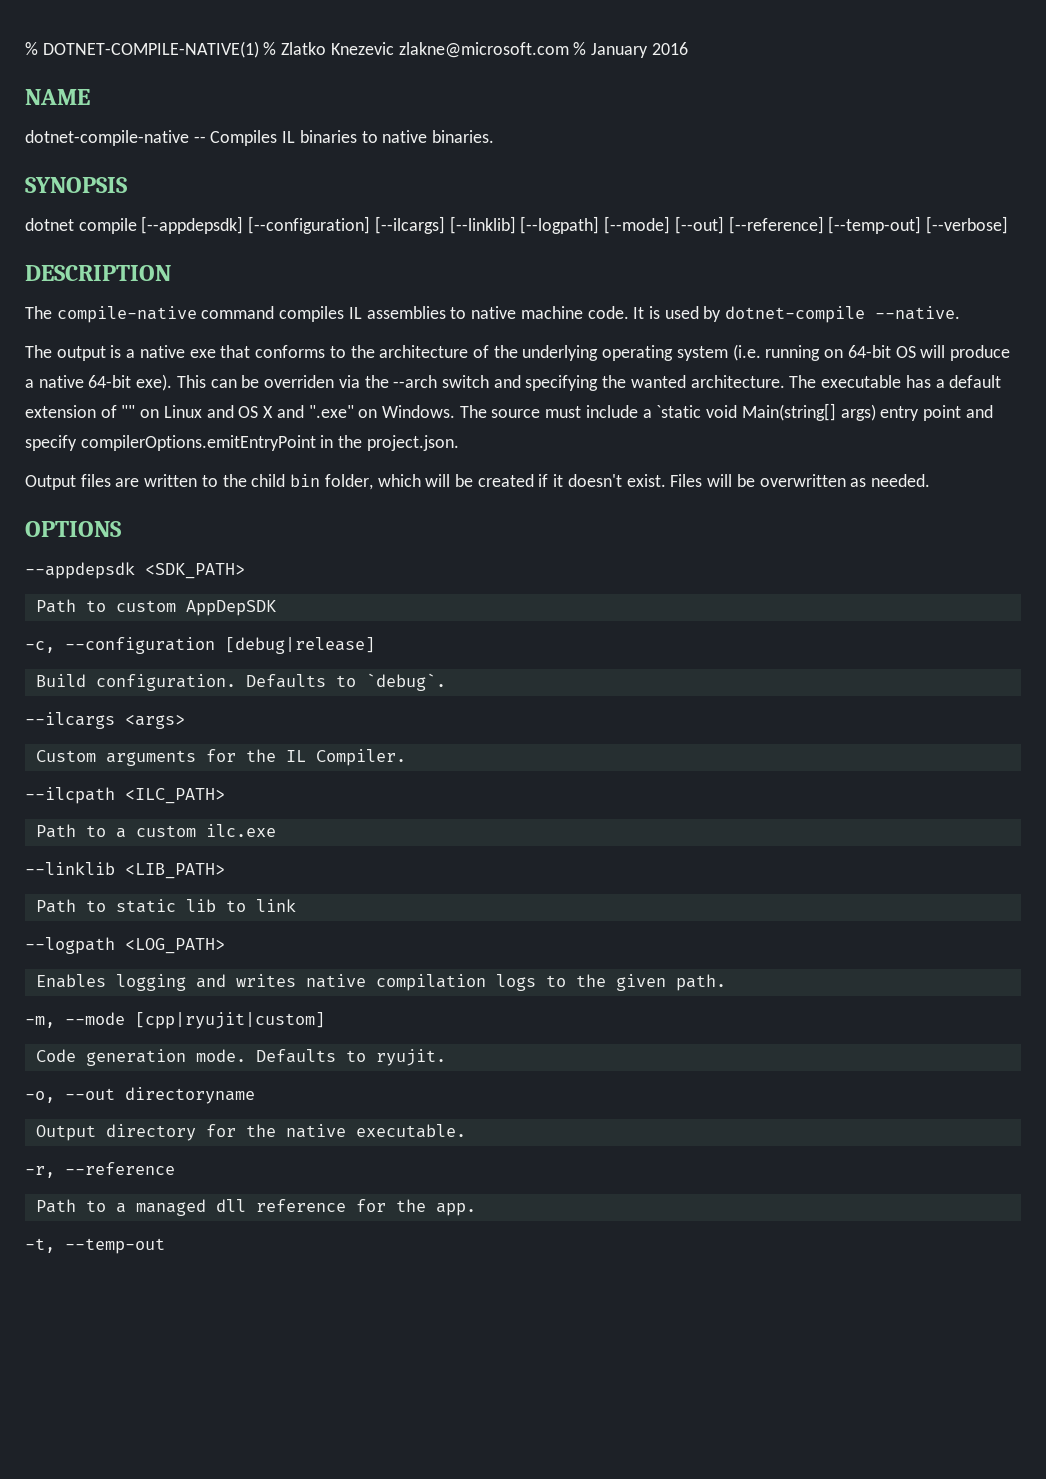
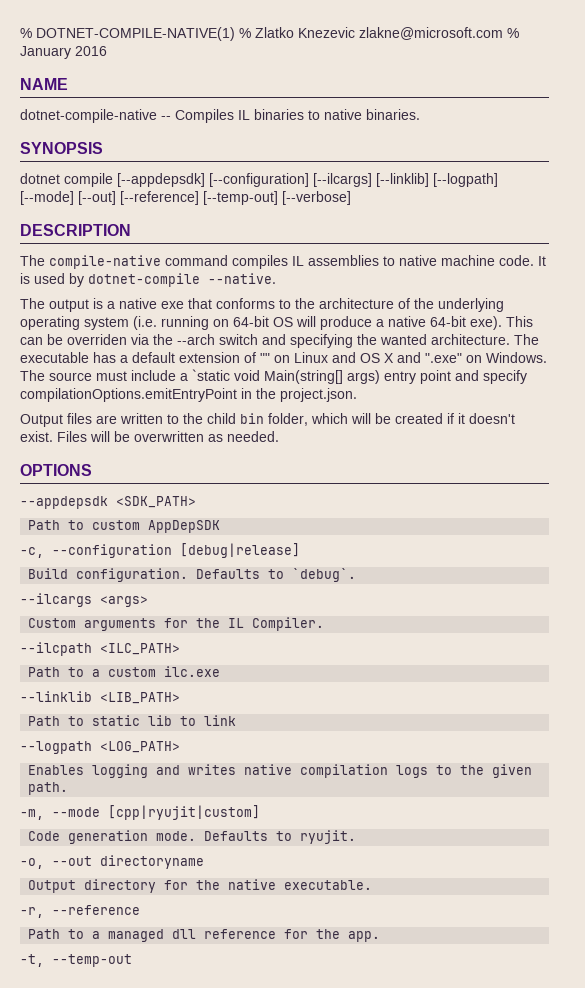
- The source must include a `static void Main(string[] args) entry point and specify compilerOptions.emitEntryPoint in the project.json.
+ The source must include a `static void Main(string[] args) entry point and specify compilationOptions.emitEntryPoint in the project.json.

